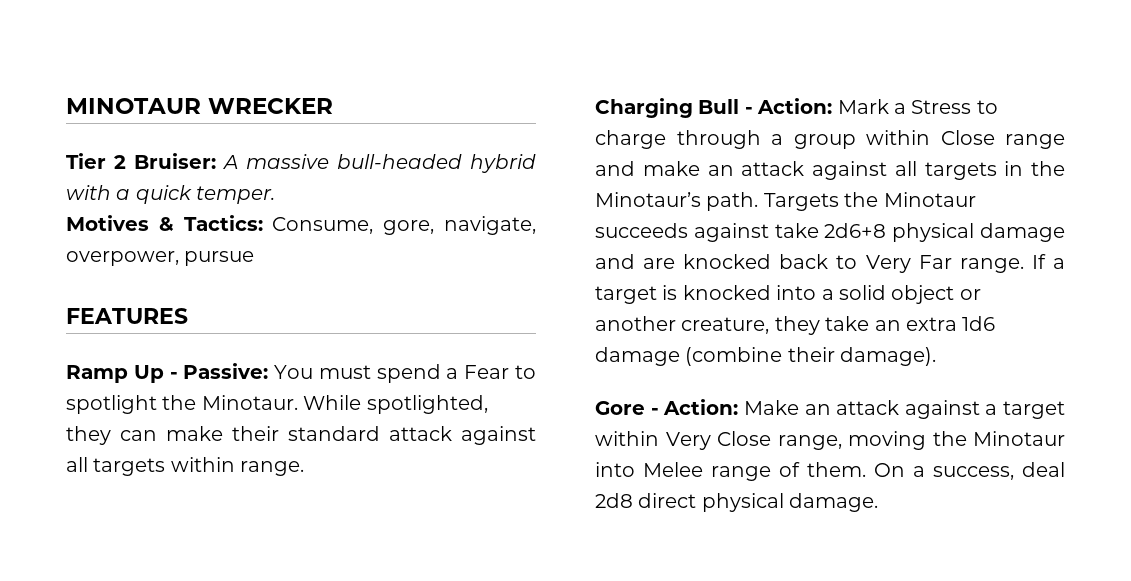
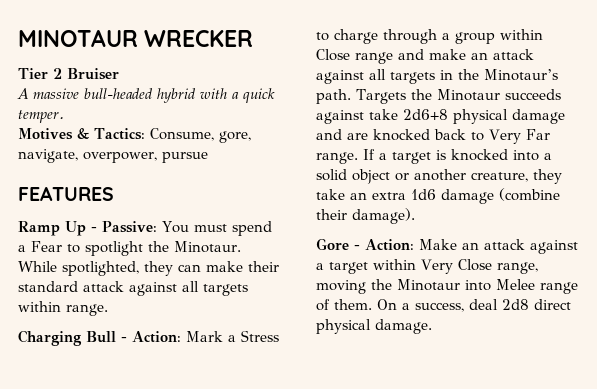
- Tier 2 Bruiser: A massive bull-headed hybrid with a quick temper.
+ Tier 2 Bruiser
+ A massive bull-headed hybrid with a quick temper.

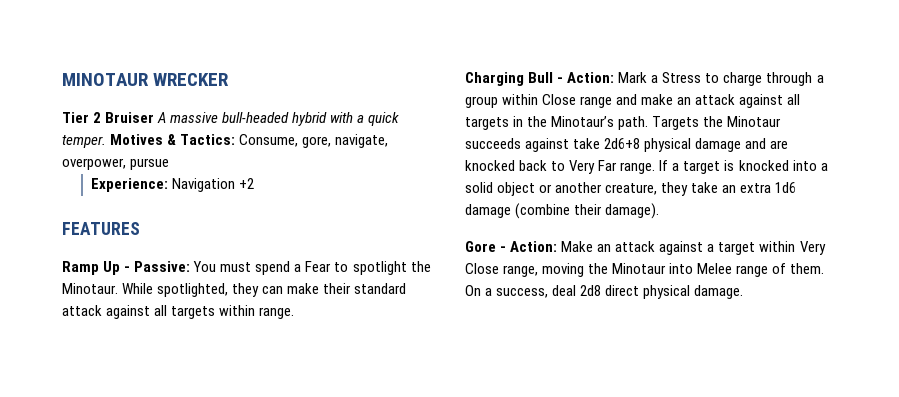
- Tier 2 Bruiser
- A massive bull-headed hybrid with a quick temper.
- Motives & Tactics: Consume, gore, navigate, overpower, pursue
+ Tier 2 Bruiser A massive bull-headed hybrid with a quick temper. Motives & Tactics: Consume, gore, navigate, overpower, pursue
+ Experience: Navigation +2

